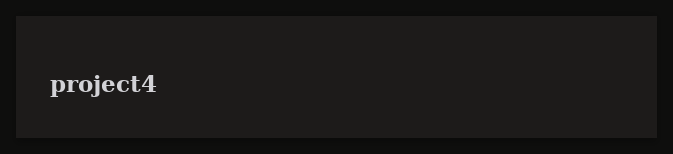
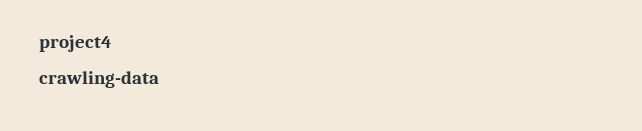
+ crawling-data

